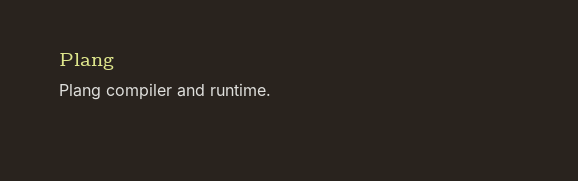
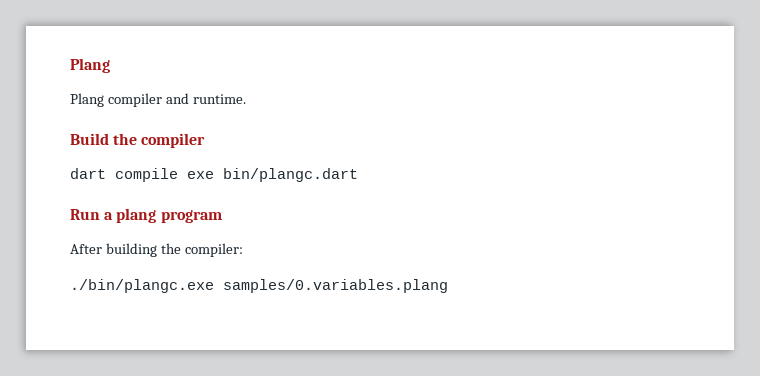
+ Build the compiler
+ dart compile exe bin/plangc.dart
+ Run a plang program
+ After building the compiler:
+ ./bin/plangc.exe samples/0.variables.plang

